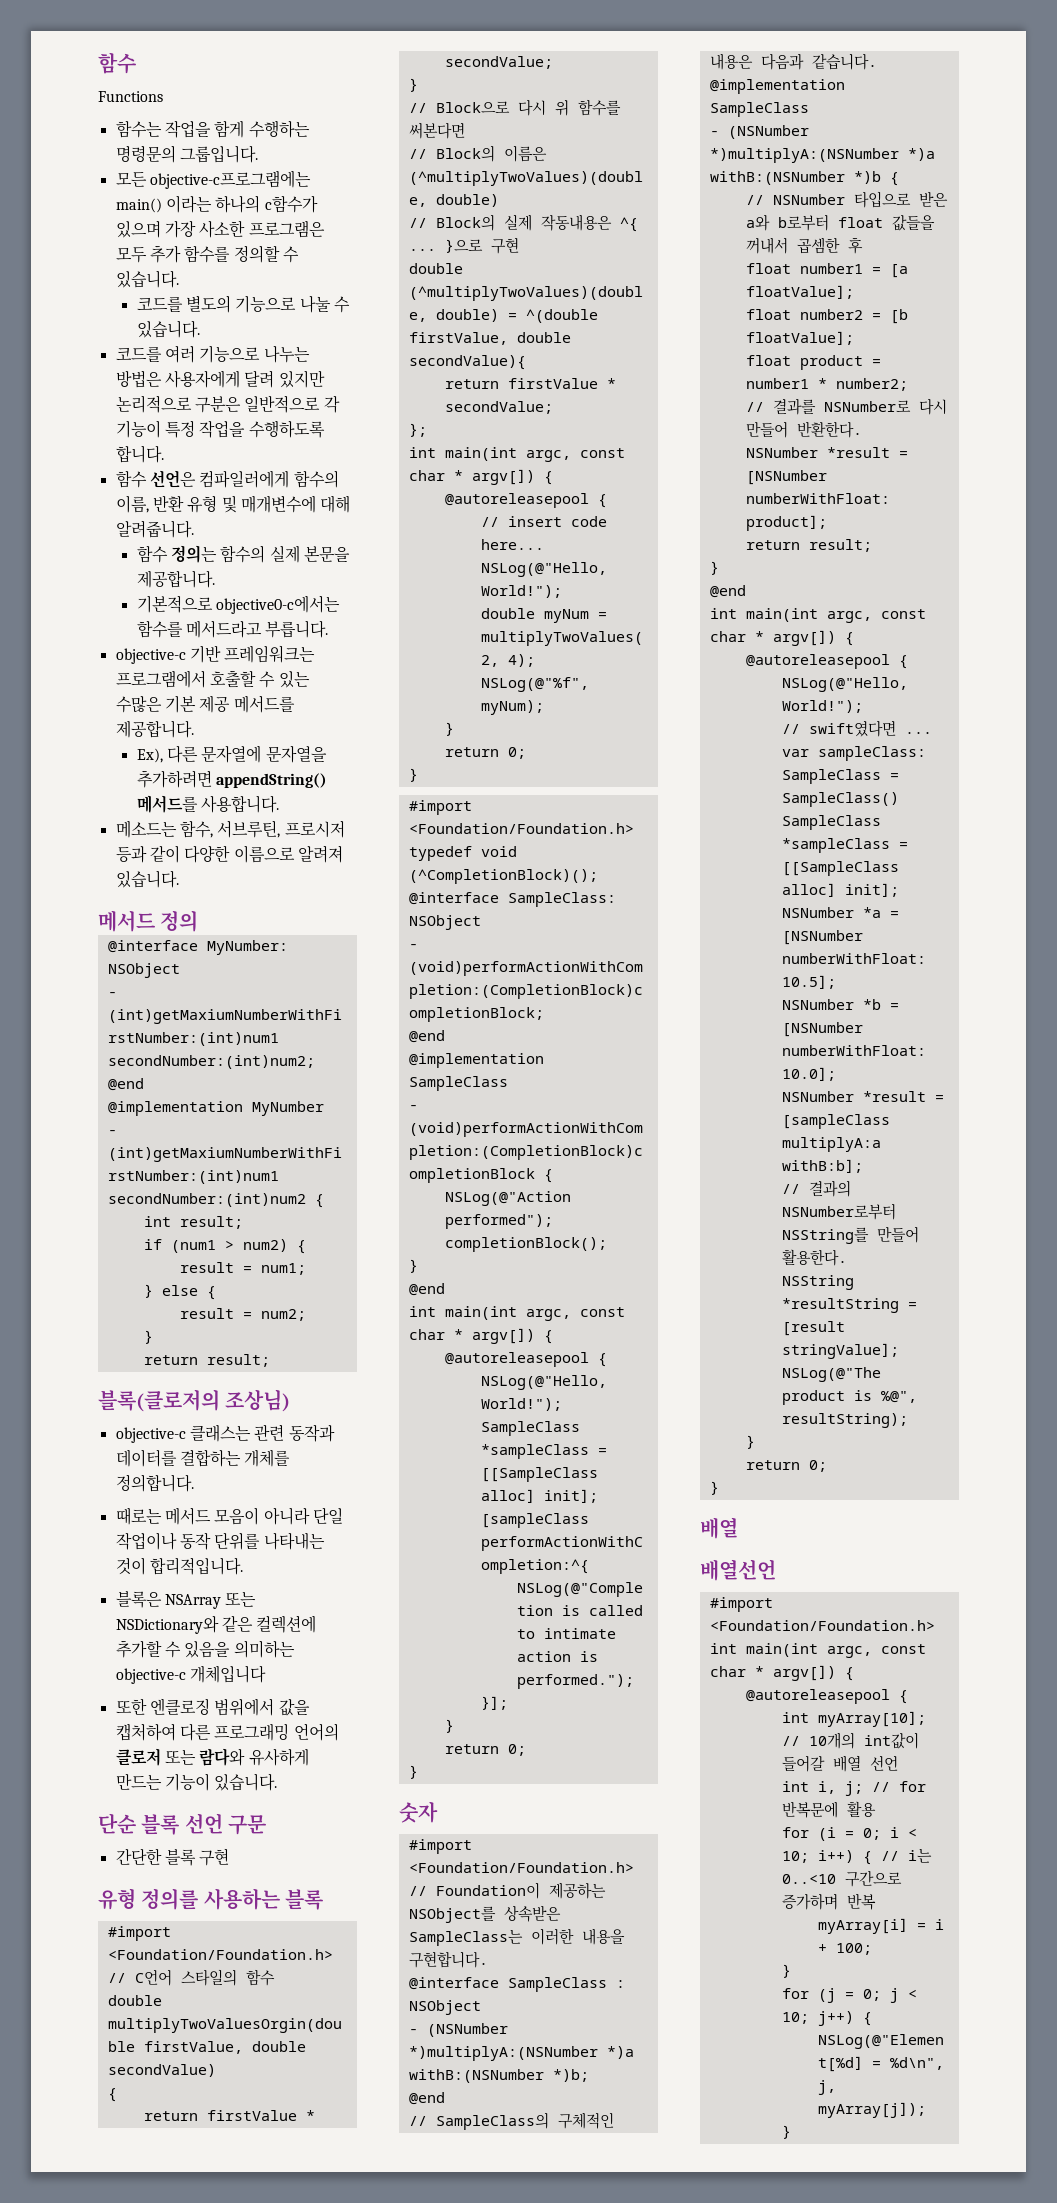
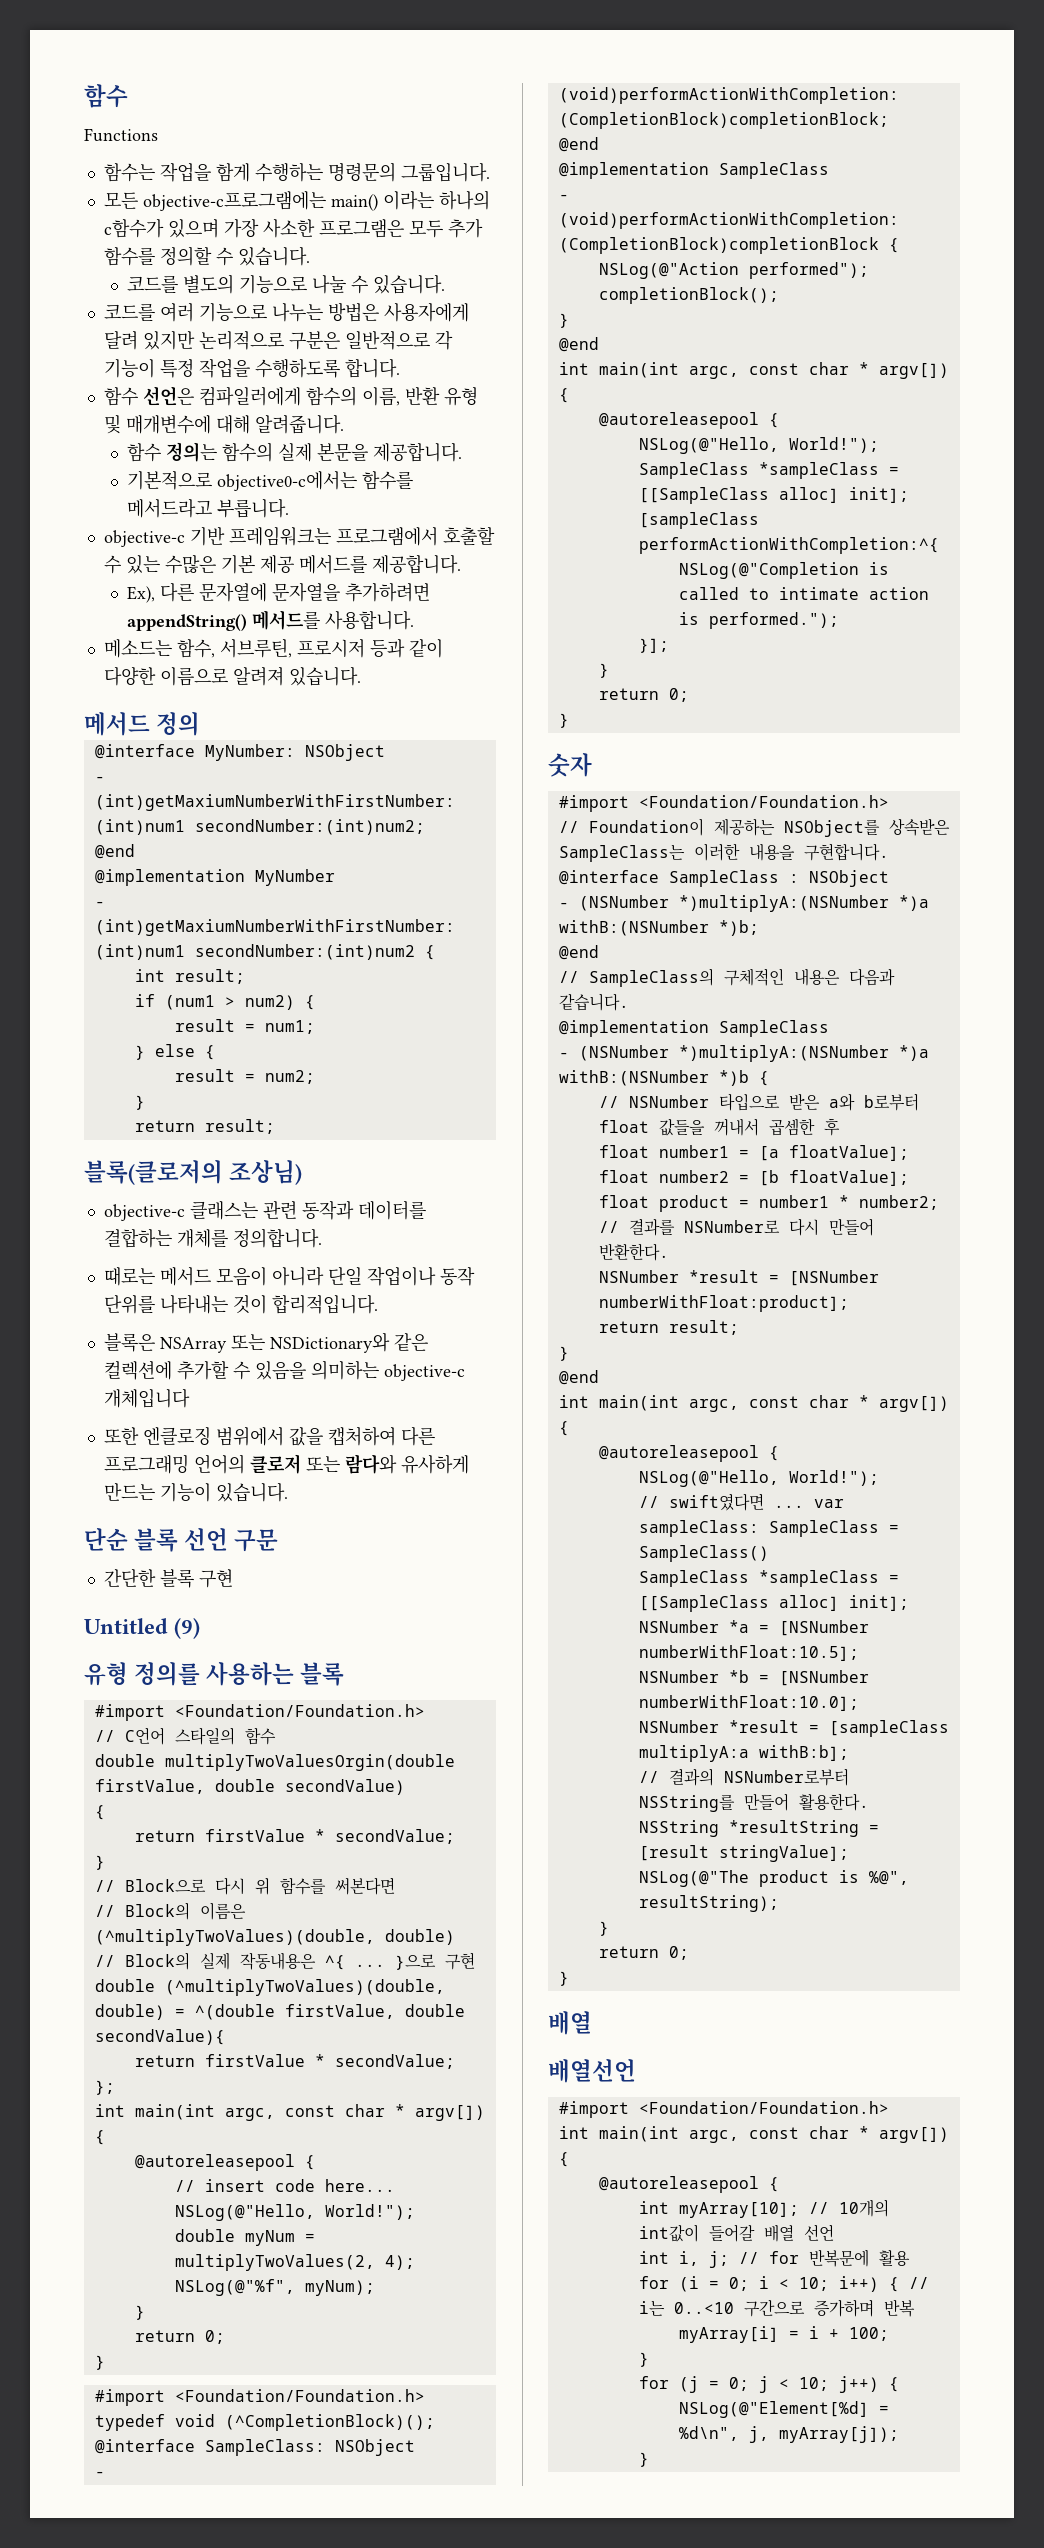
+ Untitled (9)

